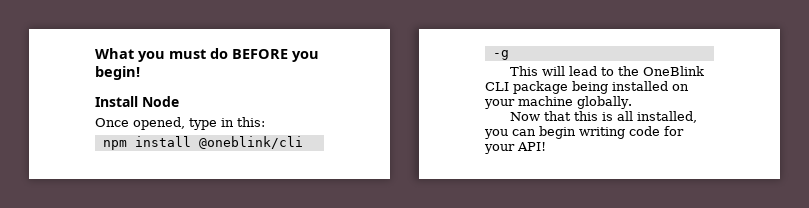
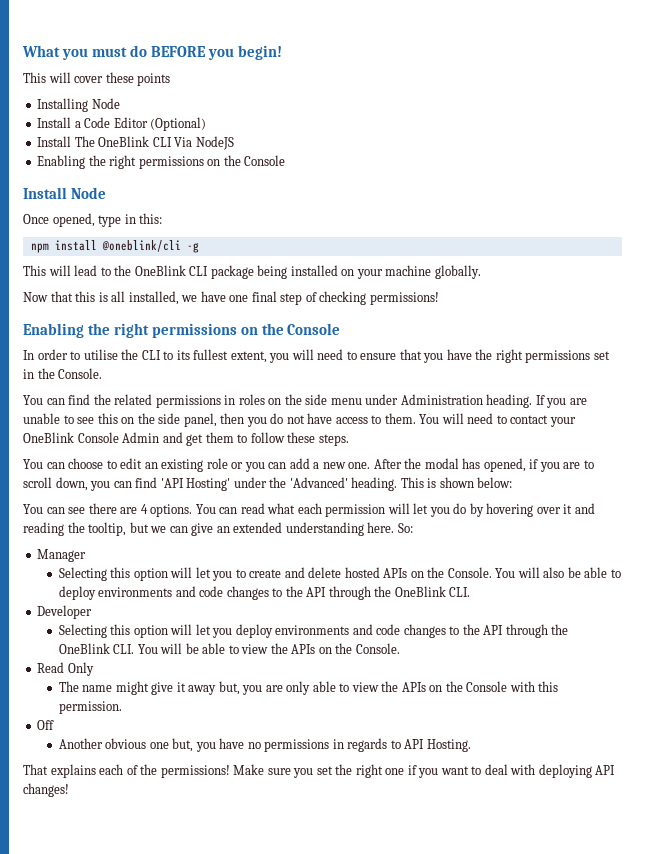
+ This will cover these points
+ Installing Node
+ Install a Code Editor (Optional)
+ Install The OneBlink CLI Via NodeJS
+ Enabling the right permissions on the Console
- Now that this is all installed, you can begin writing code for your API!
+ Now that this is all installed, we have one final step of checking permissions!
+ Enabling the right permissions on the Console
+ In order to utilise the CLI to its fullest extent, you will need to ensure that you have the right permissions set in the Console.
+ You can find the related permissions in roles on the side menu under Administration heading. If you are unable to see this on the side panel, then you do not have access to them. You will need to contact your OneBlink Console Admin and get them to follow these steps.
+ You can choose to edit an existing role or you can add a new one. After the modal has opened, if you are to scroll down, you can find 'API Hosting' under the 'Advanced' heading. This is shown below:
+ You can see there are 4 options. You can read what each permission will let you do by hovering over it and reading the tooltip, but we can give an extended understanding here. So:
+ Manager
+ Selecting this option will let you to create and delete hosted APIs on the Console. You will also be able to deploy environments and code changes to the API through the OneBlink CLI.
+ Developer
+ Selecting this option will let you deploy environments and code changes to the API through the OneBlink CLI. You will be able to view the APIs on the Console.
+ Read Only
+ The name might give it away but, you are only able to view the APIs on the Console with this permission.
+ Off
+ Another obvious one but, you have no permissions in regards to API Hosting.
+ That explains each of the permissions! Make sure you set the right one if you want to deal with deploying API changes!

